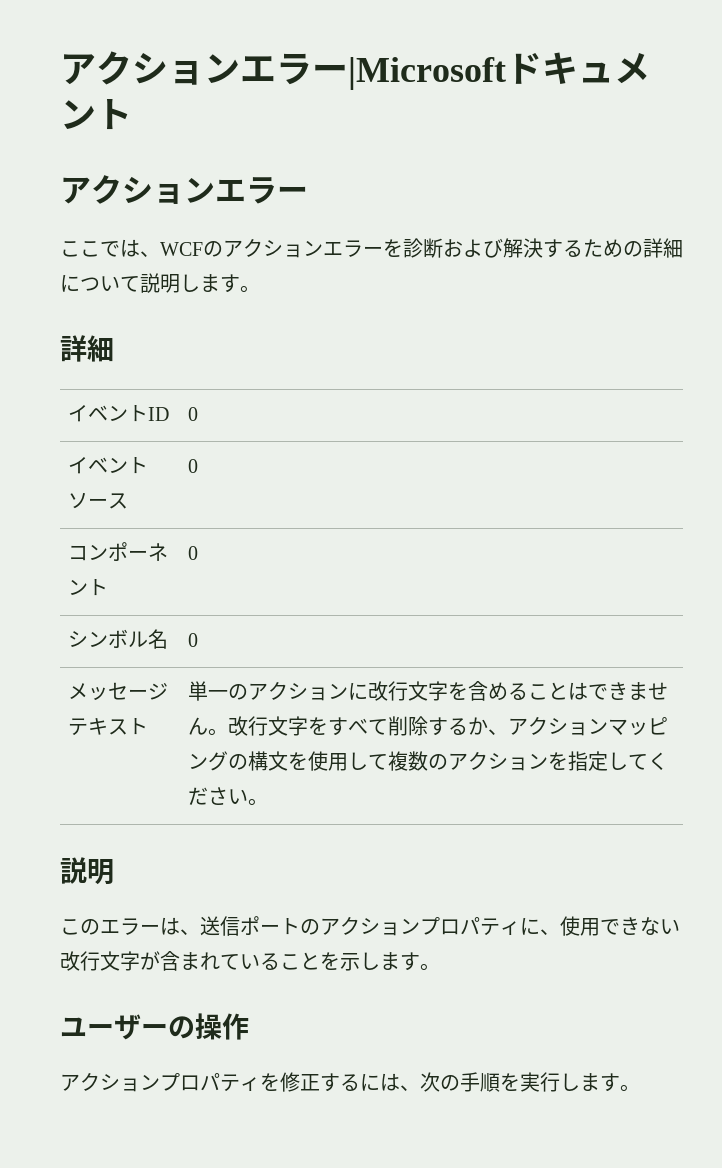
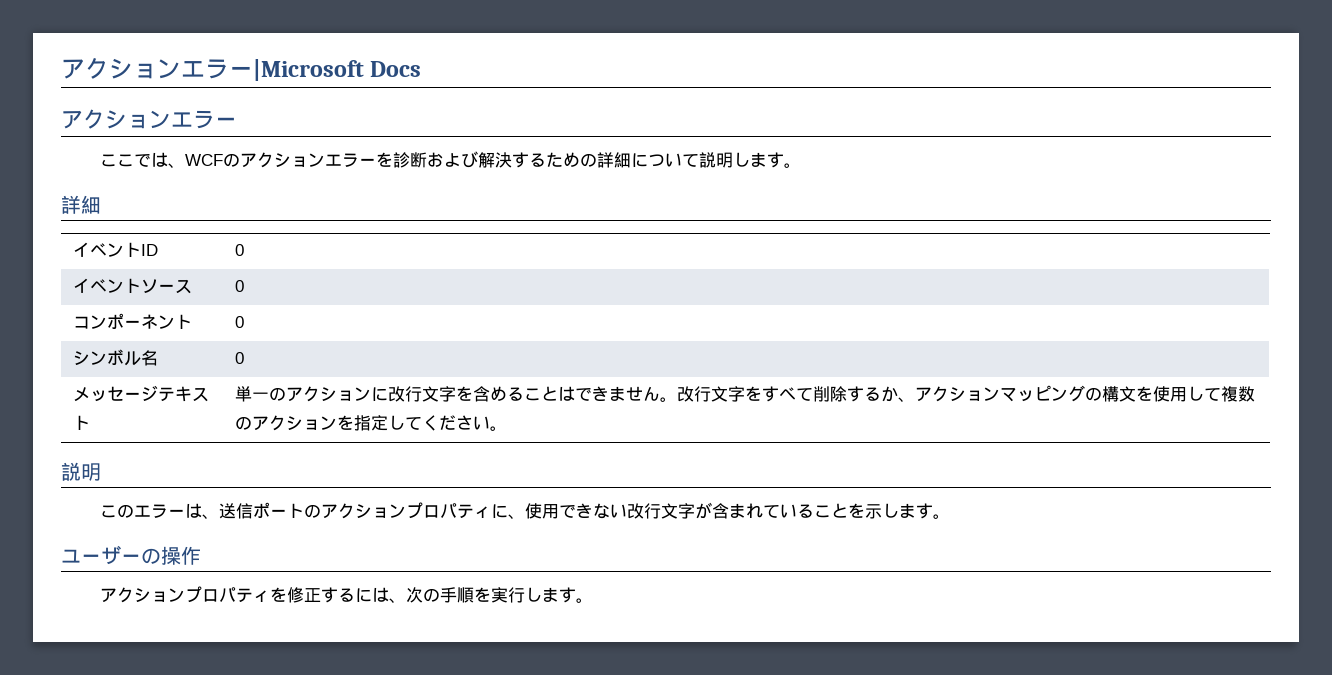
- アクションエラー|Microsoftドキュメント
+ アクションエラー|Microsoft Docs

